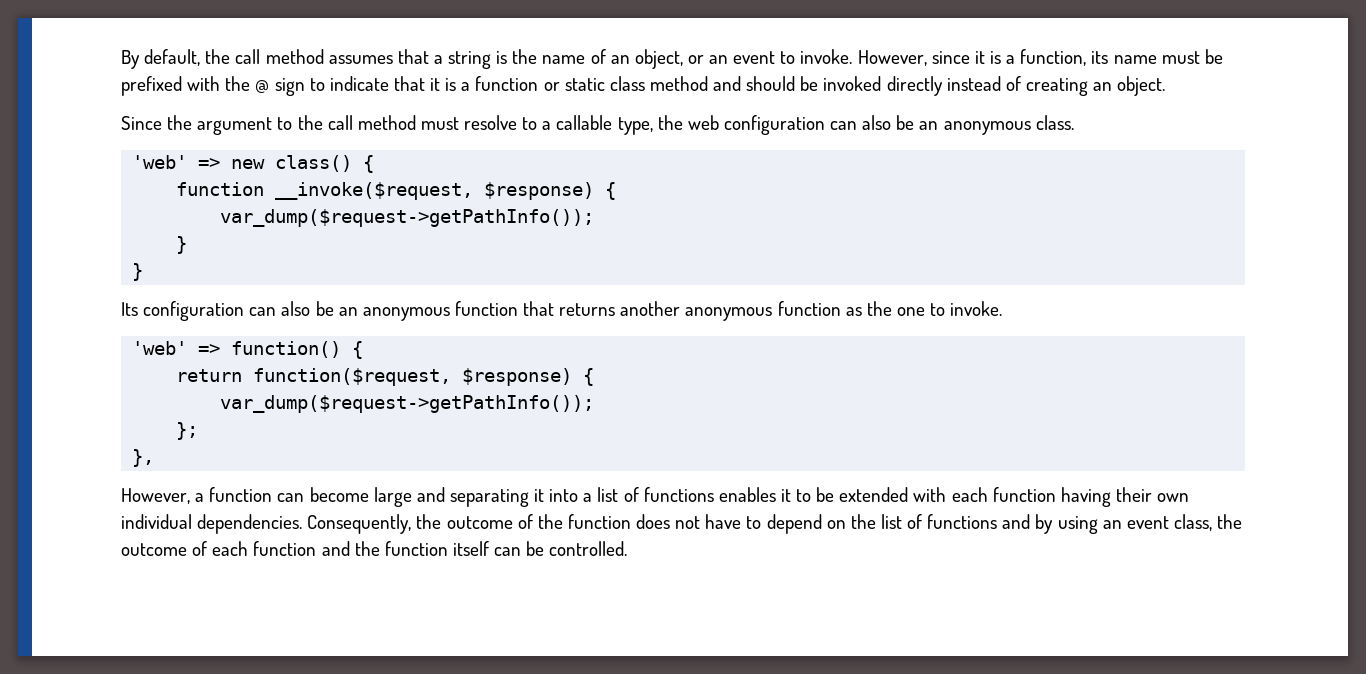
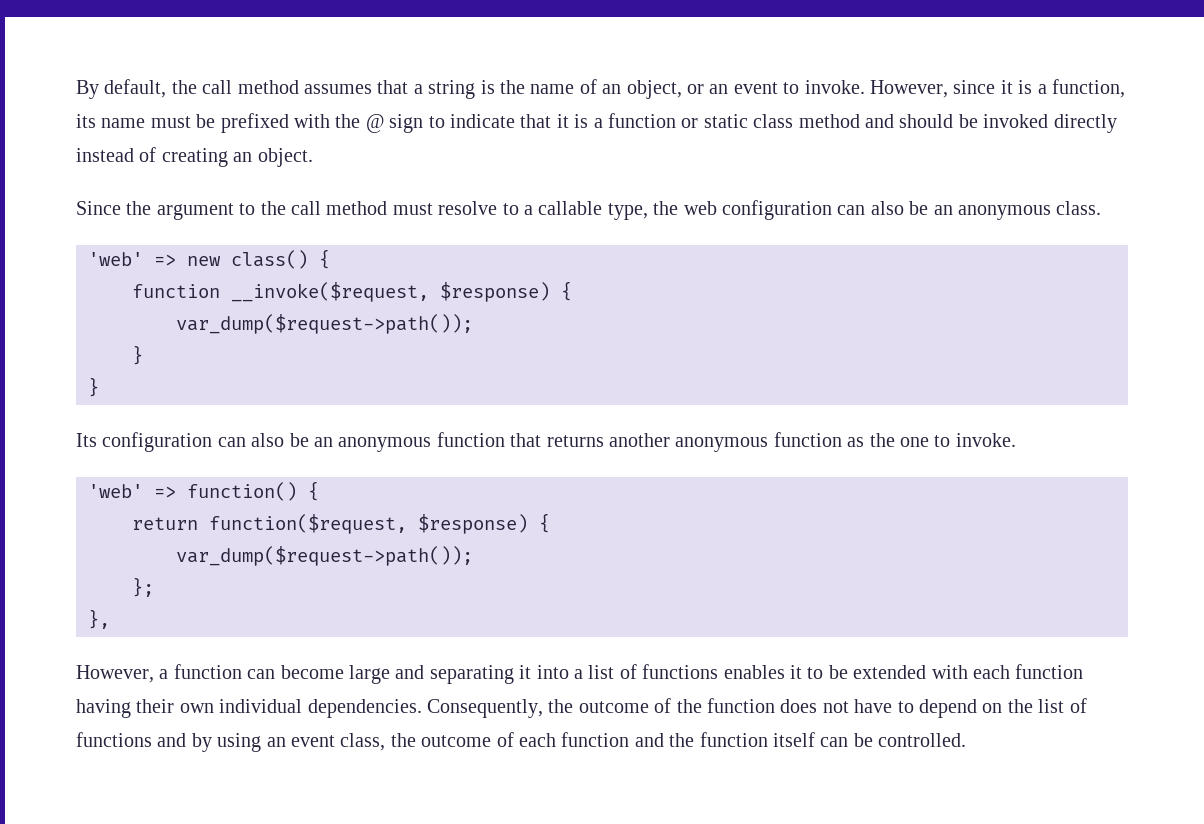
  function __invoke($request, $response) {
- var_dump($request->getPathInfo());
+ var_dump($request->path());
  return function($request, $response) {
- var_dump($request->getPathInfo());
+ var_dump($request->path());

